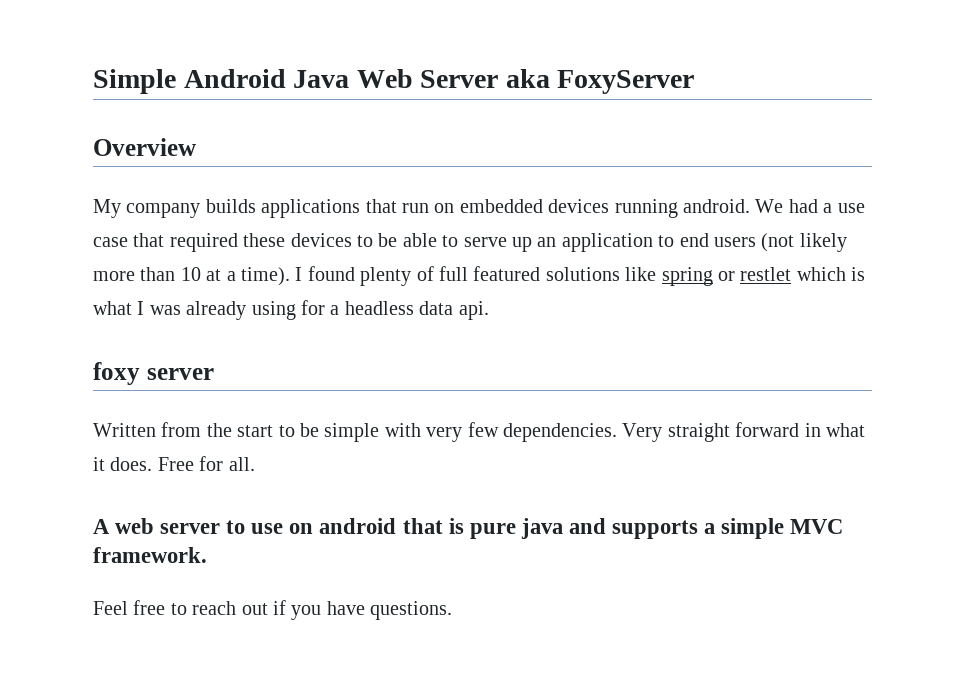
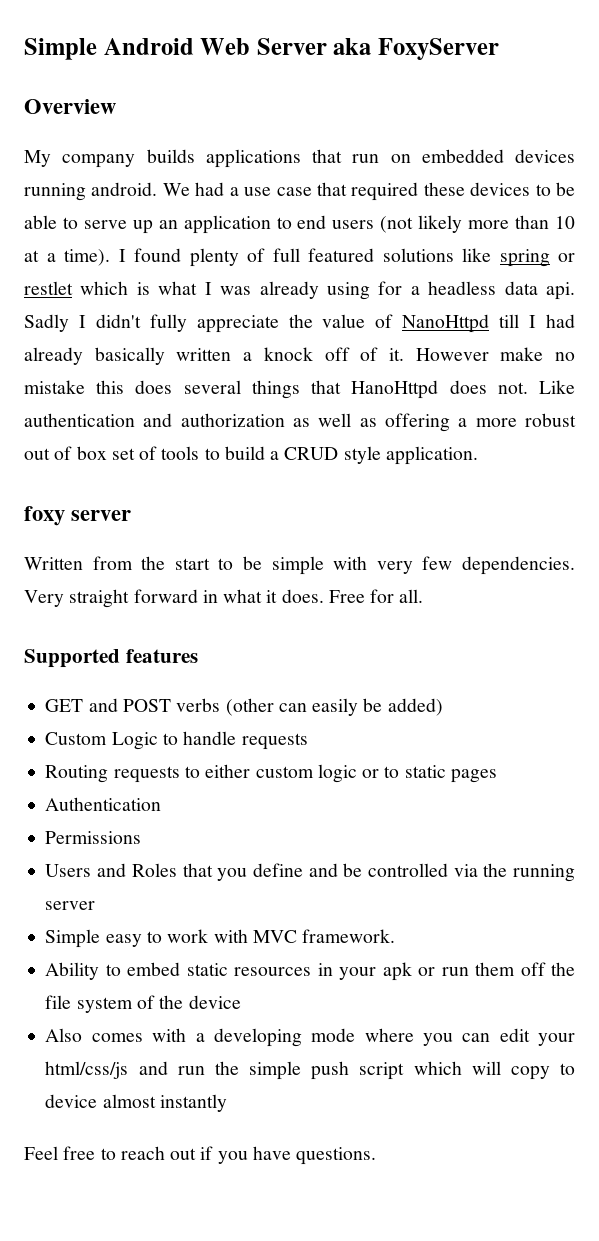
- Simple Android Java Web Server aka FoxyServer
+ Simple Android Web Server aka FoxyServer
+ Sadly I didn't fully appreciate the value of NanoHttpd till I had already basically written a knock off of it. However make no mistake this does several things that HanoHttpd does not. Like authentication and authorization as well as offering a more robust out of box set of tools to build a CRUD style application.
- A web server to use on android that is pure java and supports a simple MVC framework.
+ Supported features
+ GET and POST verbs (other can easily be added)
+ Custom Logic to handle requests
+ Routing requests to either custom logic or to static pages
+ Authentication
+ Permissions
+ Users and Roles that you define and be controlled via the running server
+ Simple easy to work with MVC framework.
+ Ability to embed static resources in your apk or run them off the file system of the device
+ Also comes with a developing mode where you can edit your html/css/js and run the simple push script which will copy to device almost instantly

